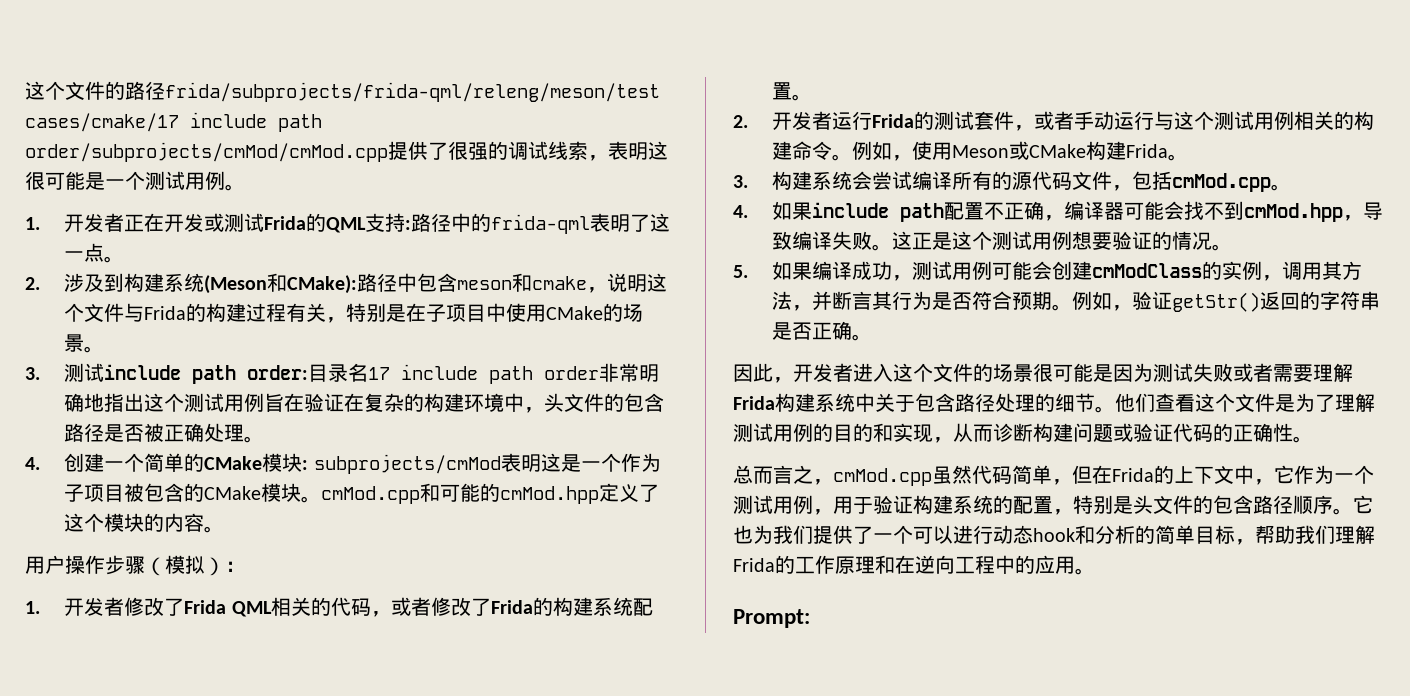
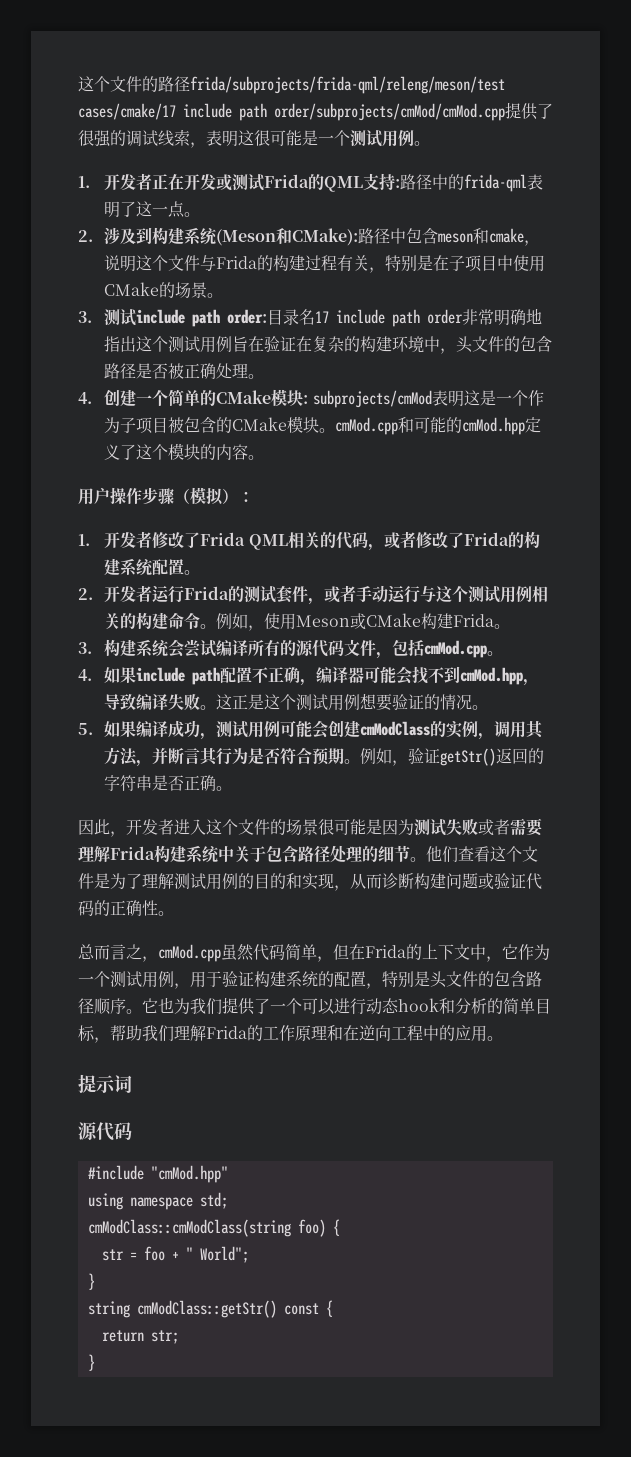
- Prompt:
+ 提示词
+ 源代码
+ #include "cmMod.hpp"
+ using namespace std;
+ cmModClass::cmModClass(string foo) {
+ str = foo + " World";
+ }
+ string cmModClass::getStr() const {
+ return str;
+ }

